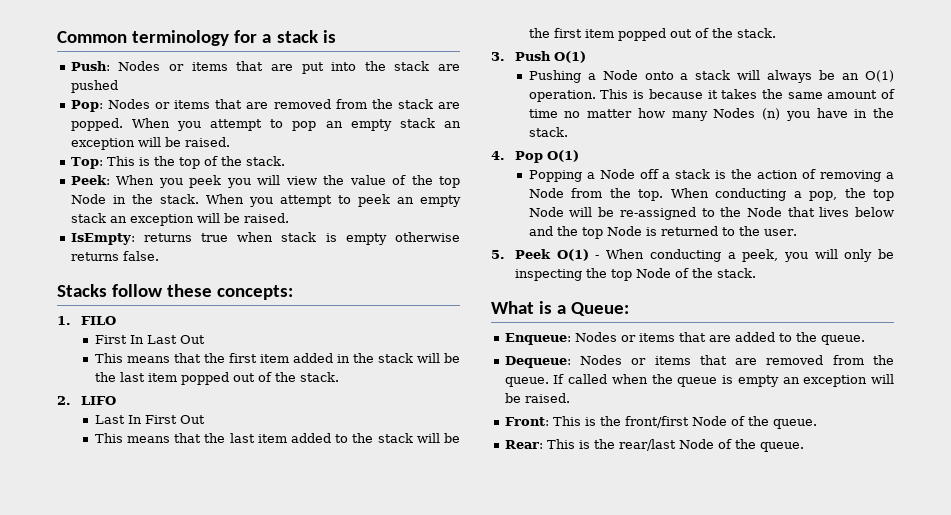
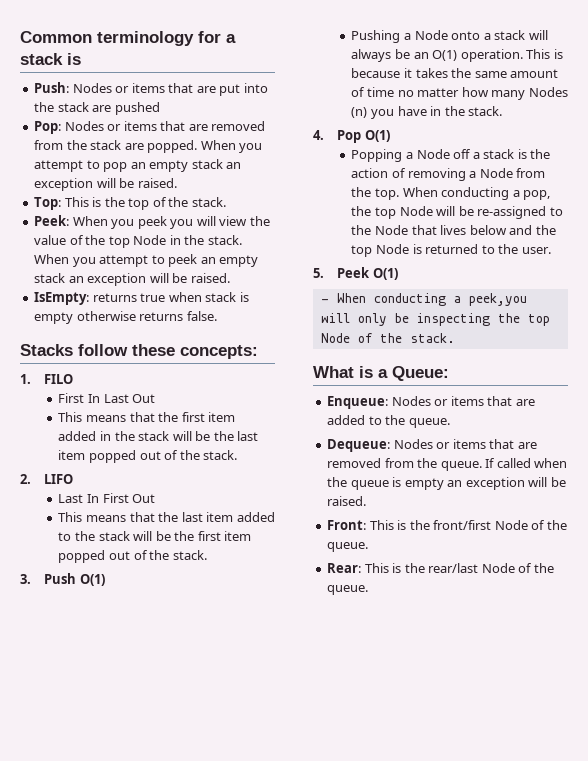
- 5. Peek O(1) - When conducting a peek, you will only be inspecting the top Node of the stack.
+ 5. Peek O(1)
+ - When conducting a peek,you will only be inspecting the top Node of the stack.

